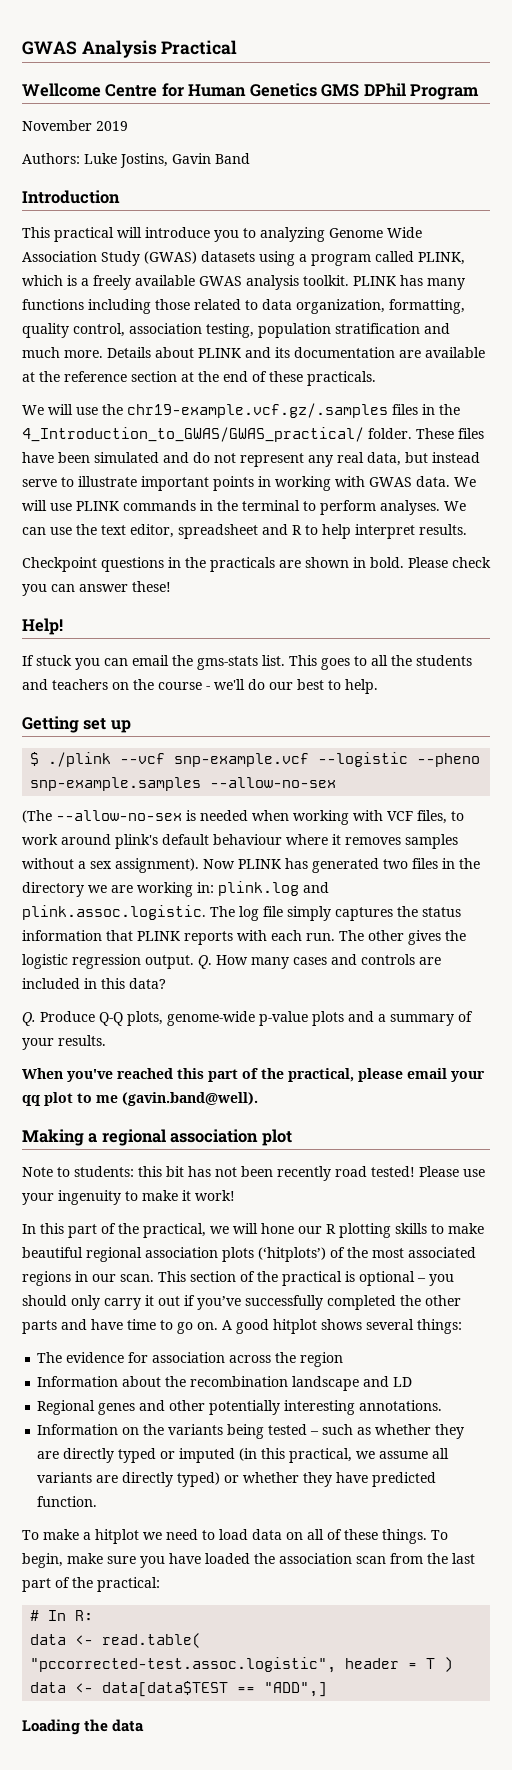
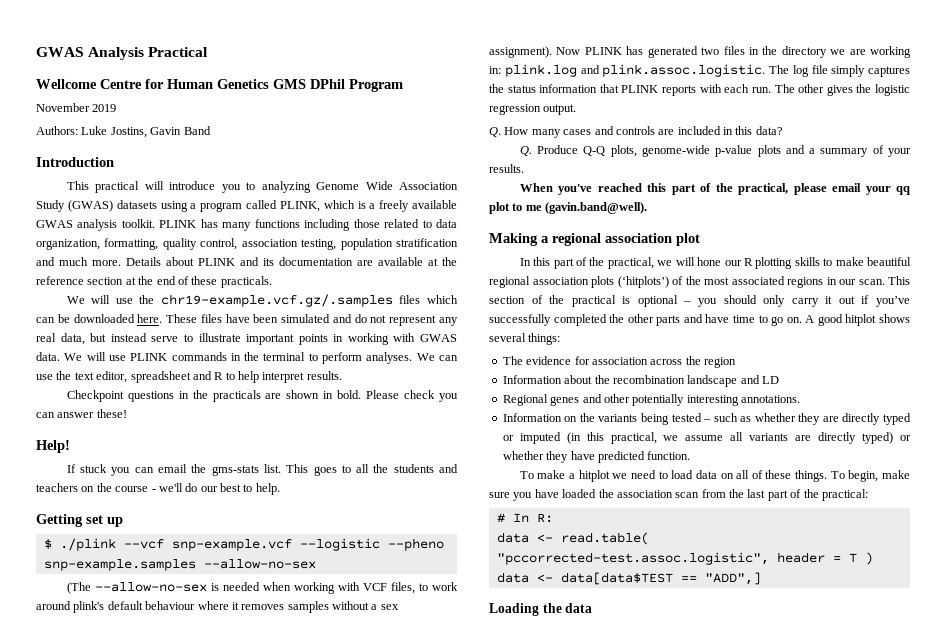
- We will use the chr19-example.vcf.gz/.samples files in the 4_Introduction_to_GWAS/GWAS_practical/ folder.
+ We will use the chr19-example.vcf.gz/.samples files which can be downloaded here.
- The other gives the logistic regression output. Q. How many cases and controls are included in this data?
+ The other gives the logistic regression output.
+ Q. How many cases and controls are included in this data?
- Note to students: this bit has not been recently road tested! Please use your ingenuity to make it work!

